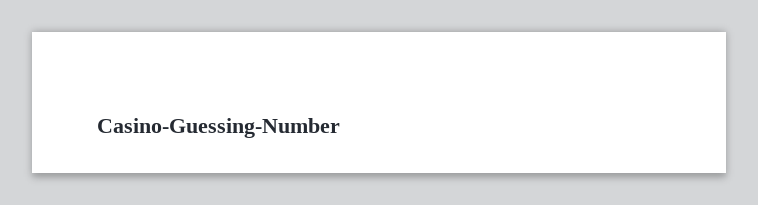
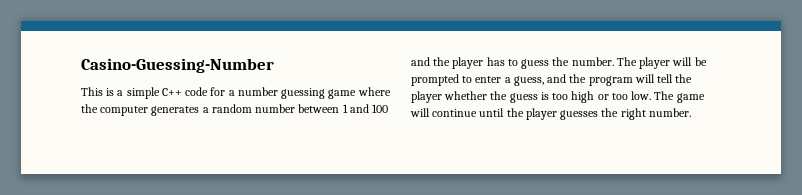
+ This is a simple C++ code for a number guessing game where the computer generates a random number between 1 and 100 and the player has to guess the number. The player will be prompted to enter a guess, and the program will tell the player whether the guess is too high or too low. The game will continue until the player guesses the right number.

